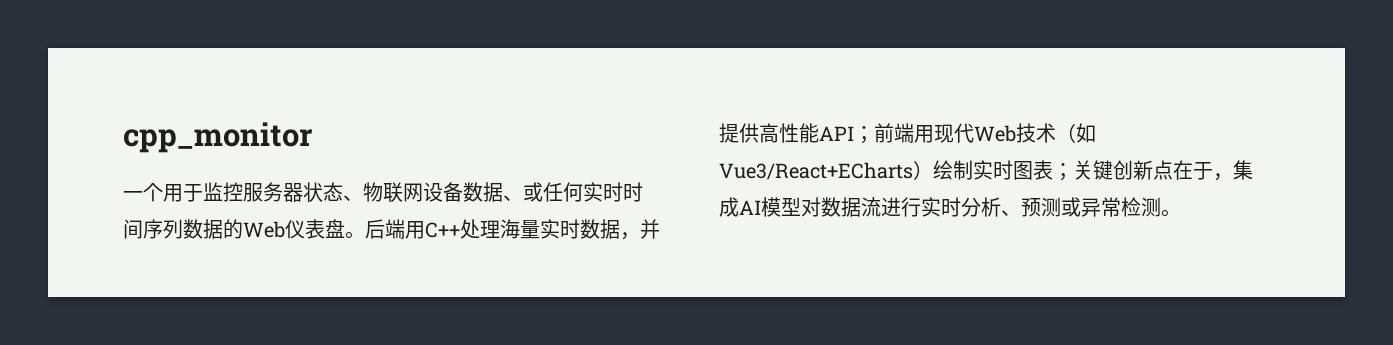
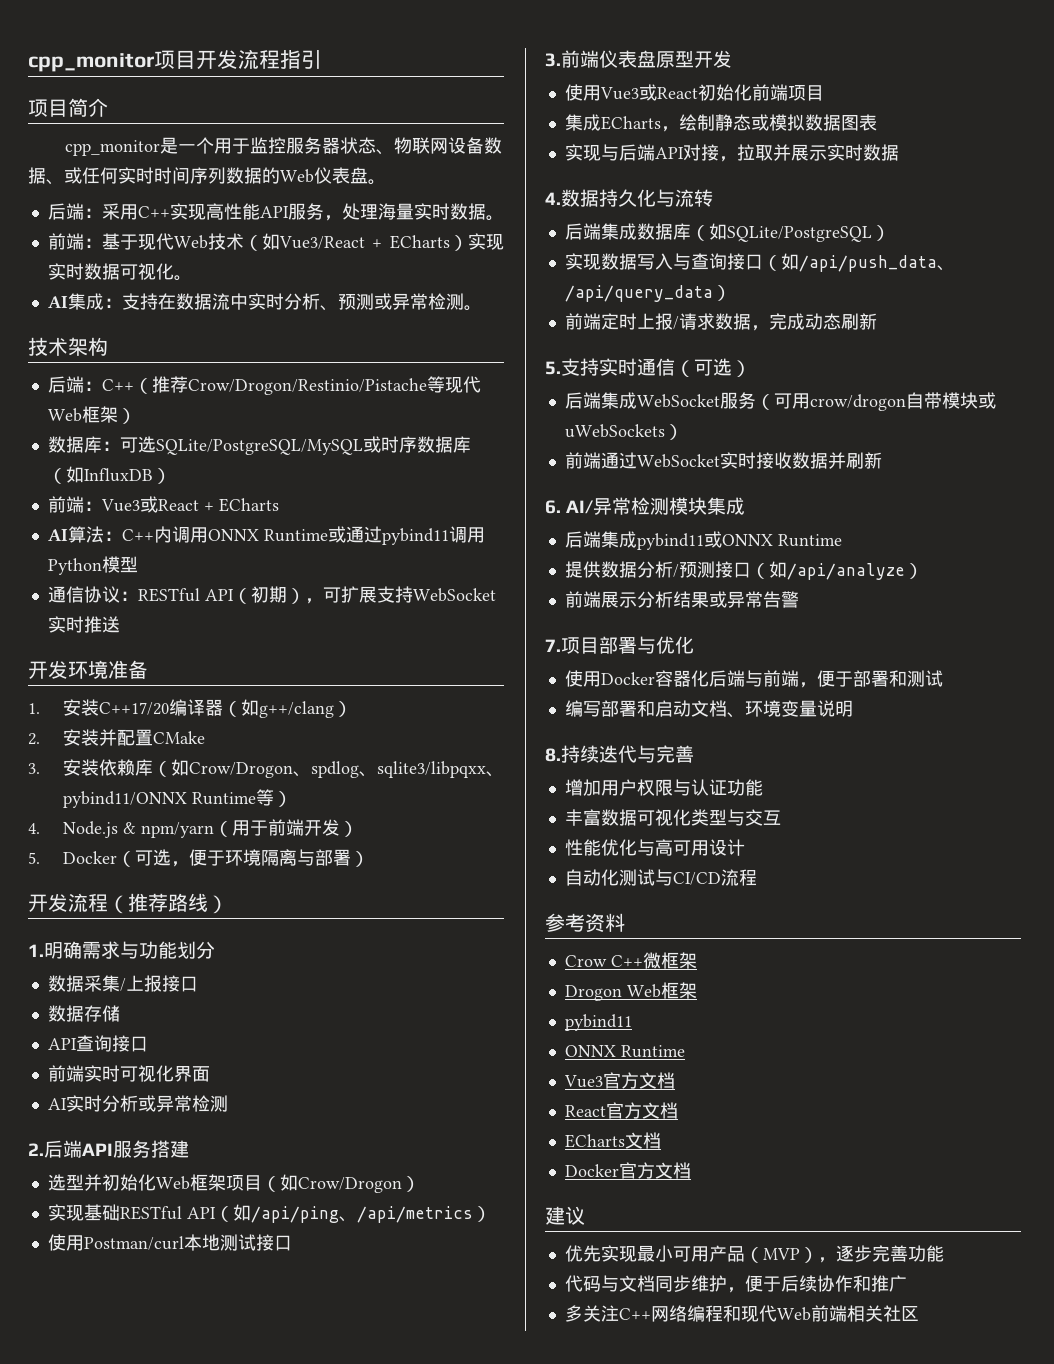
- cpp_monitor
- 一个用于监控服务器状态、物联网设备数据、或任何实时时间序列数据的Web仪表盘。后端用C++处理海量实时数据，并提供高性能API；前端用现代Web技术（如Vue3/React+ECharts）绘制实时图表；关键创新点在于，集成AI模型对数据流进行实时分析、预测或异常检测。
+ cpp_monitor项目开发流程指引
+ 项目简介
+ cpp_monitor是一个用于监控服务器状态、物联网设备数据、或任何实时时间序列数据的Web仪表盘。
+ 后端：采用C++实现高性能API服务，处理海量实时数据。
+ 前端：基于现代Web技术（如Vue3/React + ECharts）实现实时数据可视化。
+ AI集成：支持在数据流中实时分析、预测或异常检测。
+ 技术架构
+ 后端：C++（推荐Crow/Drogon/Restinio/Pistache等现代Web框架）
+ 数据库：可选SQLite/PostgreSQL/MySQL或时序数据库（如InfluxDB）
+ 前端：Vue3或React + ECharts
+ AI算法：C++内调用ONNX Runtime或通过pybind11调用Python模型
+ 通信协议：RESTful API（初期），可扩展支持WebSocket实时推送
+ 开发环境准备
+ 1.安装C++17/20编译器（如g++/clang）
+ 2.安装并配置CMake
+ 3.安装依赖库（如Crow/Drogon、spdlog、sqlite3/libpqxx、pybind11/ONNX Runtime等）
+ 4. Node.js & npm/yarn（用于前端开发）
+ 5. Docker（可选，便于环境隔离与部署）
+ 开发流程（推荐路线）
+ 1.明确需求与功能划分
+ 数据采集/上报接口
+ 数据存储
+ API查询接口
+ 前端实时可视化界面
+ AI实时分析或异常检测
+ 2.后端API服务搭建
+ 选型并初始化Web框架项目（如Crow/Drogon）
+ 实现基础RESTful API（如/api/ping、/api/metrics）
+ 使用Postman/curl本地测试接口
+ 3.前端仪表盘原型开发
+ 使用Vue3或React初始化前端项目
+ 集成ECharts，绘制静态或模拟数据图表
+ 实现与后端API对接，拉取并展示实时数据
+ 4.数据持久化与流转
+ 后端集成数据库（如SQLite/PostgreSQL）
+ 实现数据写入与查询接口（如/api/push_data、/api/query_data）
+ 前端定时上报/请求数据，完成动态刷新
+ 5.支持实时通信（可选）
+ 后端集成WebSocket服务（可用crow/drogon自带模块或uWebSockets）
+ 前端通过WebSocket实时接收数据并刷新
+ 6. AI/异常检测模块集成
+ 后端集成pybind11或ONNX Runtime
+ 提供数据分析/预测接口（如/api/analyze）
+ 前端展示分析结果或异常告警
+ 7.项目部署与优化
+ 使用Docker容器化后端与前端，便于部署和测试
+ 编写部署和启动文档、环境变量说明
+ 8.持续迭代与完善
+ 增加用户权限与认证功能
+ 丰富数据可视化类型与交互
+ 性能优化与高可用设计
+ 自动化测试与CI/CD流程
+ 参考资料
+ Crow C++微框架
+ Drogon Web框架
+ pybind11
+ ONNX Runtime
+ Vue3官方文档
+ React官方文档
+ ECharts文档
+ Docker官方文档
+ 建议
+ 优先实现最小可用产品（MVP），逐步完善功能
+ 代码与文档同步维护，便于后续协作和推广
+ 多关注C++网络编程和现代Web前端相关社区

